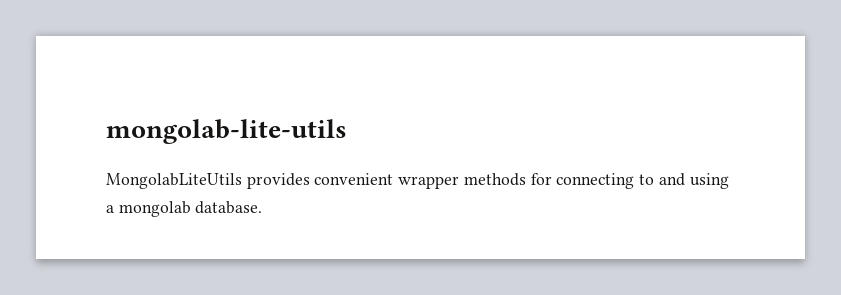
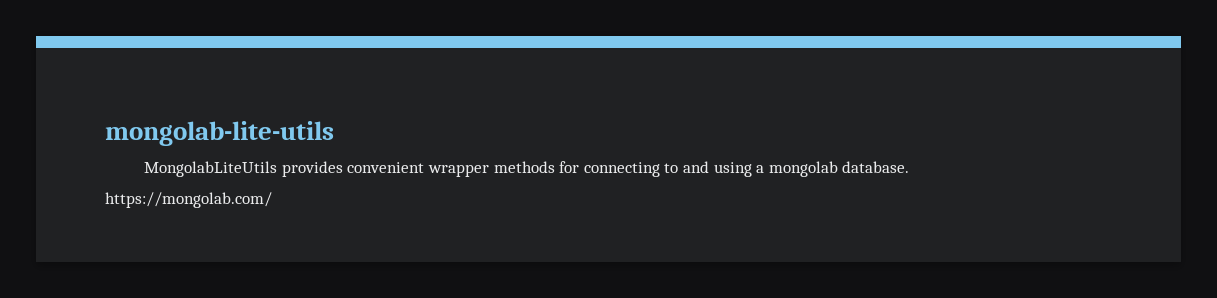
+ https://mongolab.com/

